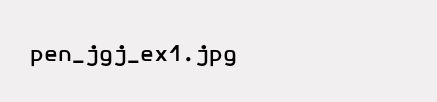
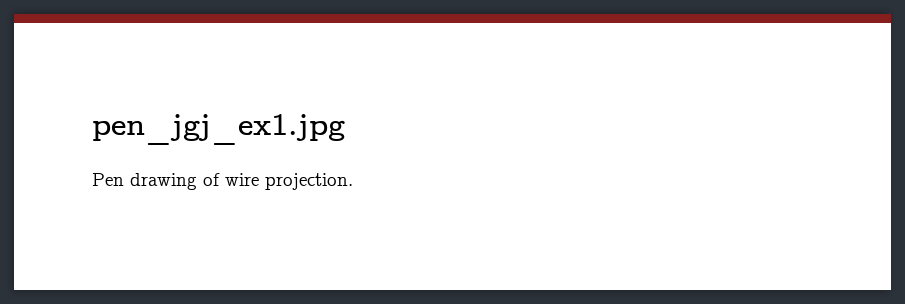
+ Pen drawing of wire projection.

